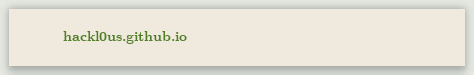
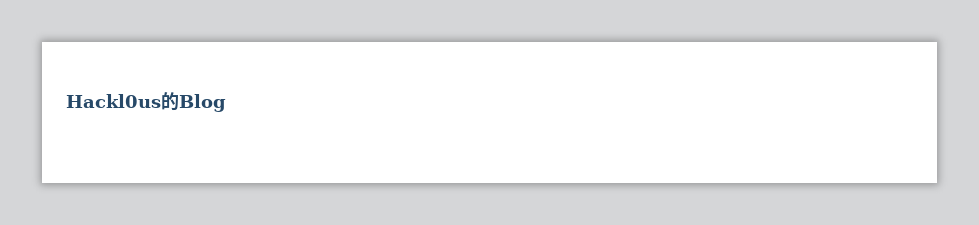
- hackl0us.github.io
+ Hackl0us的Blog

